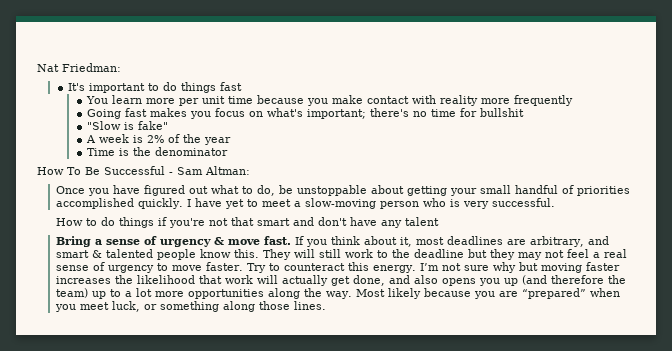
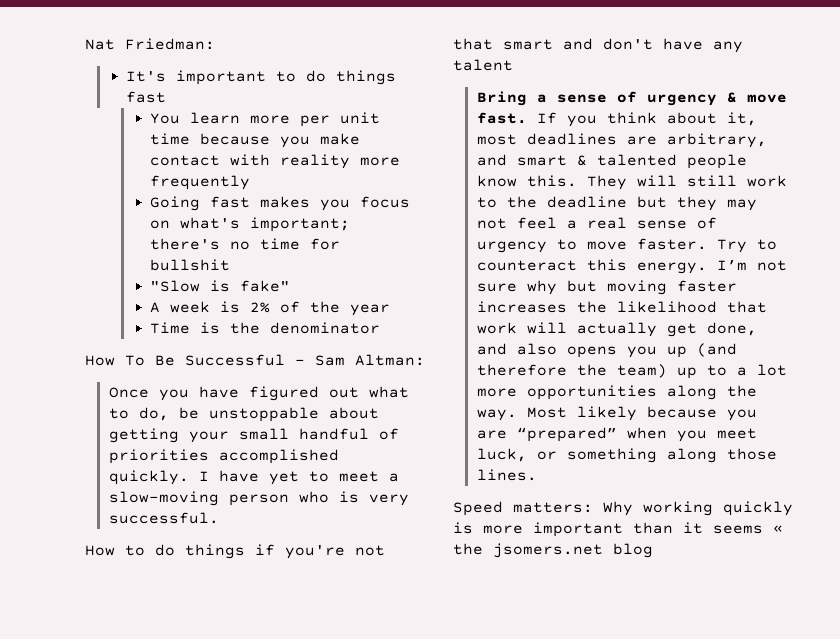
+ Speed matters: Why working quickly is more important than it seems « the jsomers.net blog

